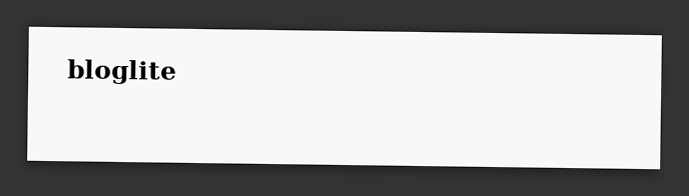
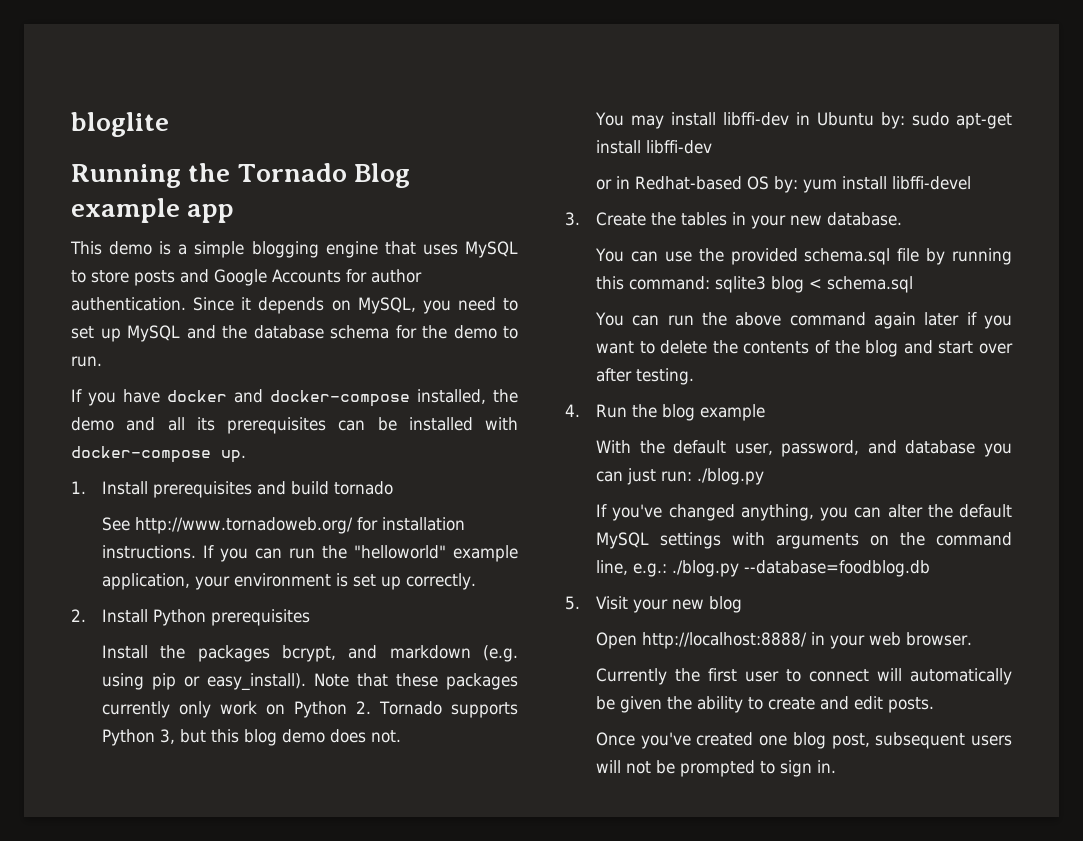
+ Running the Tornado Blog example app
+ This demo is a simple blogging engine that uses MySQL to store posts and Google Accounts for author authentication. Since it depends on MySQL, you need to set up MySQL and the database schema for the demo to run.
+ If you have docker and docker-compose installed, the demo and all its prerequisites can be installed with docker-compose up.
+ 1. Install prerequisites and build tornado
+ See http://www.tornadoweb.org/ for installation instructions. If you can run the "helloworld" example application, your environment is set up correctly.
+ 2. Install Python prerequisites
+ Install the packages bcrypt, and markdown (e.g. using pip or easy_install). Note that these packages currently only work on Python 2. Tornado supports Python 3, but this blog demo does not.
+ You may install libffi-dev in Ubuntu by: sudo apt-get install libffi-dev
+ or in Redhat-based OS by: yum install libffi-devel
+ 3. Create the tables in your new database.
+ You can use the provided schema.sql file by running this command: sqlite3 blog < schema.sql
+ You can run the above command again later if you want to delete the contents of the blog and start over after testing.
+ 4. Run the blog example
+ With the default user, password, and database you can just run: ./blog.py
+ If you've changed anything, you can alter the default MySQL settings with arguments on the command line, e.g.: ./blog.py --database=foodblog.db
+ 5. Visit your new blog
+ Open http://localhost:8888/ in your web browser.
+ Currently the first user to connect will automatically be given the ability to create and edit posts.
+ Once you've created one blog post, subsequent users will not be prompted to sign in.

